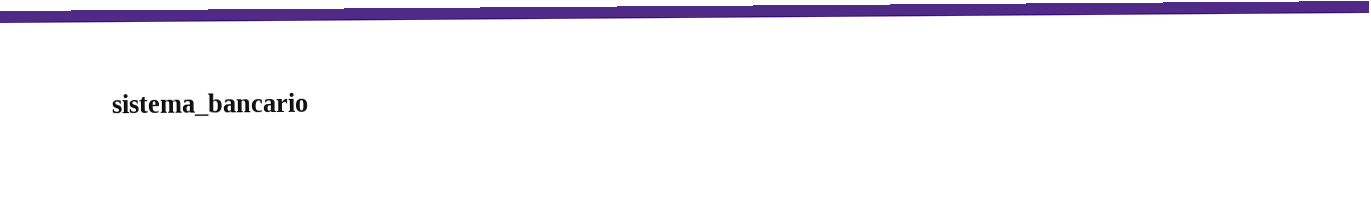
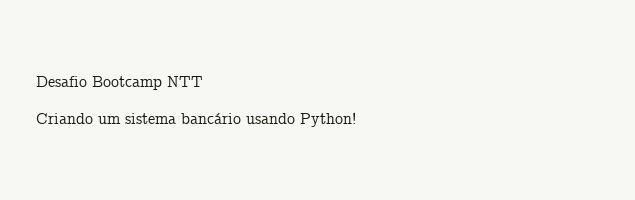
- sistema_bancario
+ Desafio Bootcamp NTT
+ Criando um sistema bancário usando Python!

